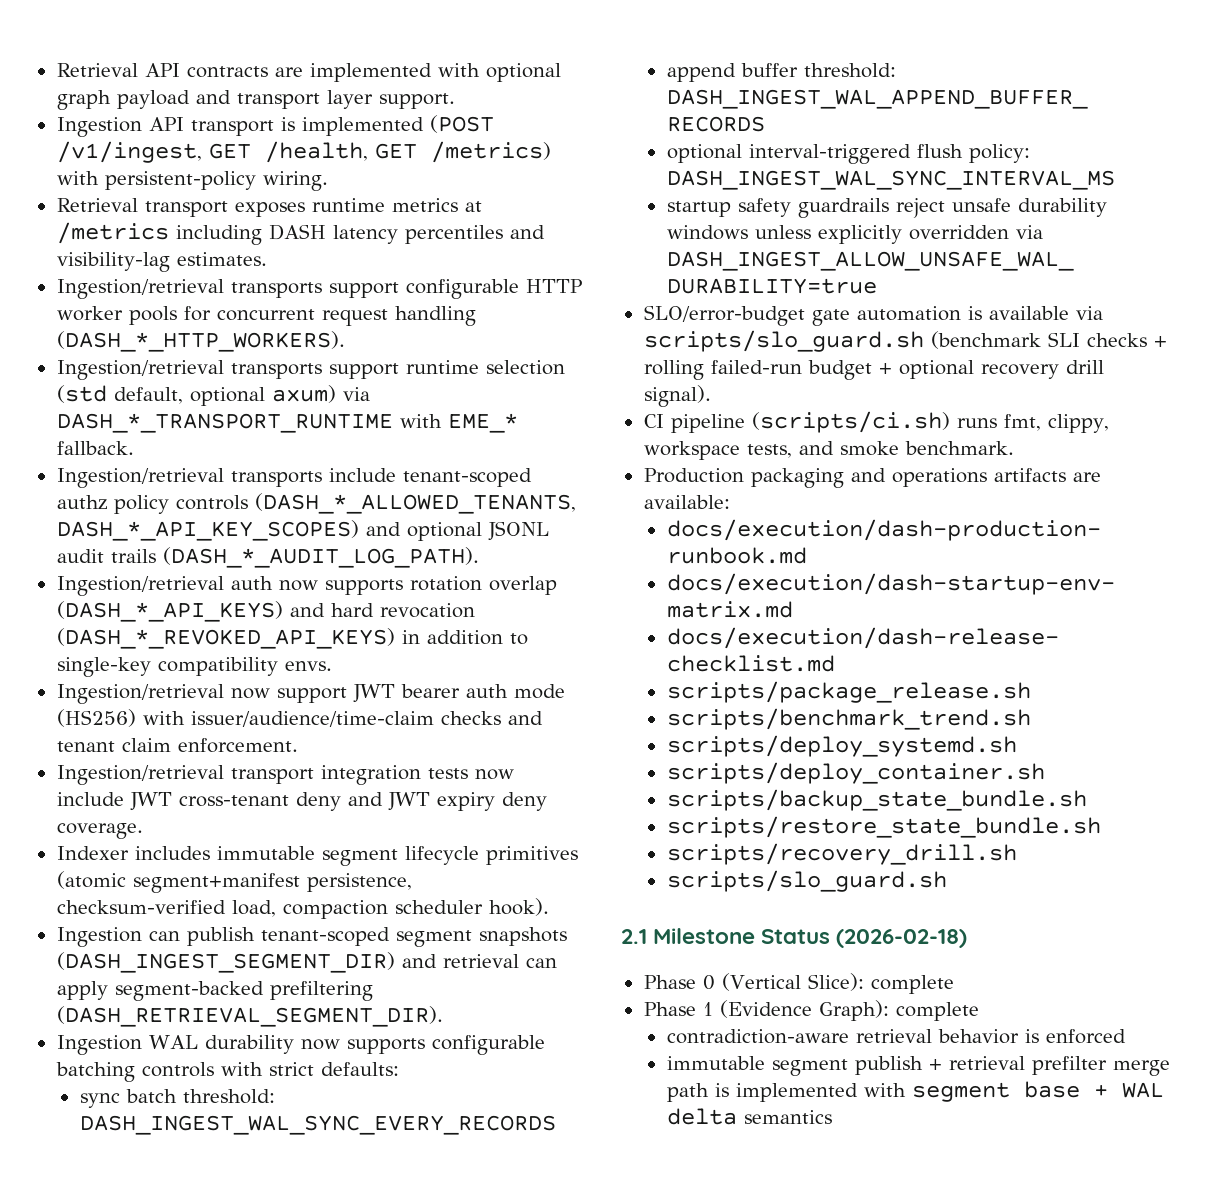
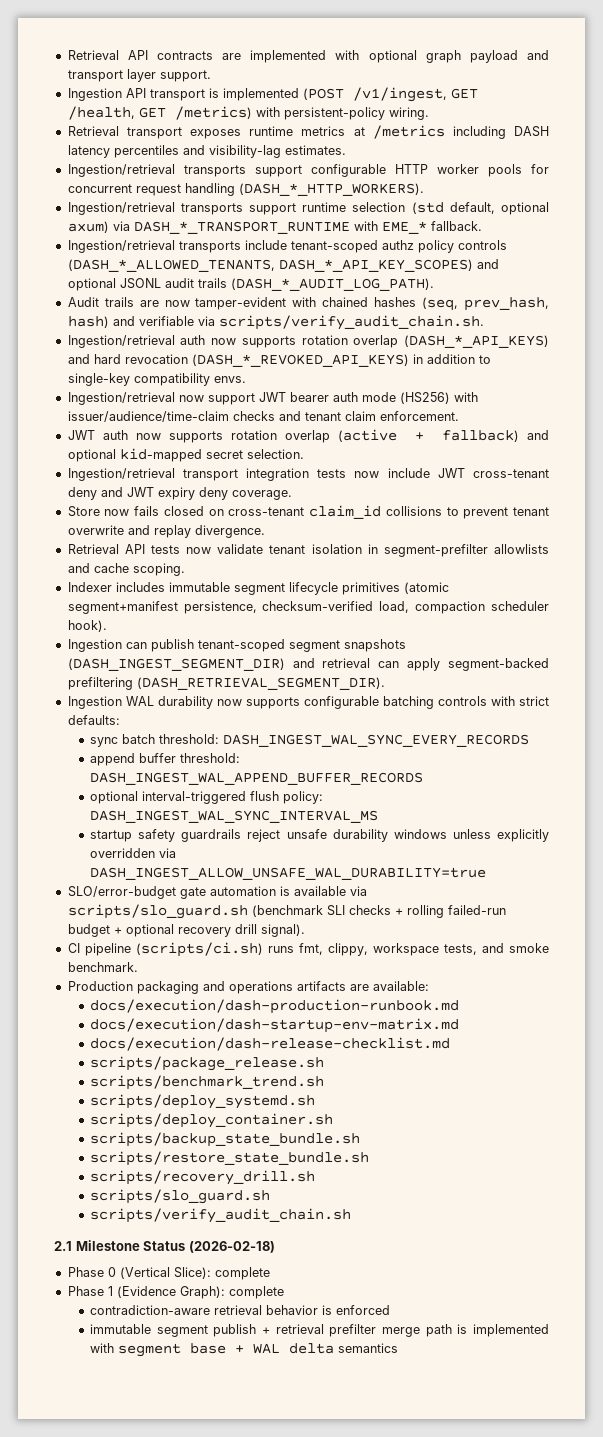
+ Audit trails are now tamper-evident with chained hashes (seq, prev_hash, hash) and verifiable via scripts/verify_audit_chain.sh.
+ JWT auth now supports rotation overlap (active + fallback) and optional kid-mapped secret selection.
+ Store now fails closed on cross-tenant claim_id collisions to prevent tenant overwrite and replay divergence.
+ Retrieval API tests now validate tenant isolation in segment-prefilter allowlists and cache scoping.
+ scripts/verify_audit_chain.sh

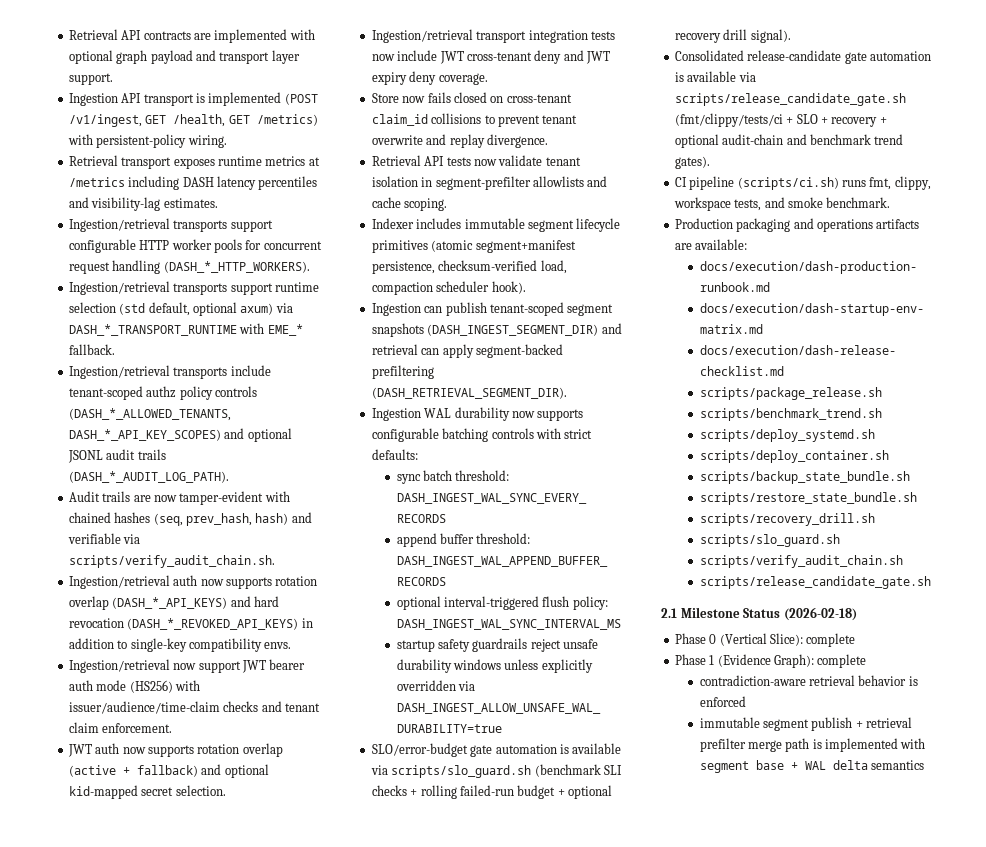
+ Consolidated release-candidate gate automation is available via scripts/release_candidate_gate.sh (fmt/clippy/tests/ci + SLO + recovery + optional audit-chain and benchmark trend gates).
  scripts/verify_audit_chain.sh
+ scripts/release_candidate_gate.sh

